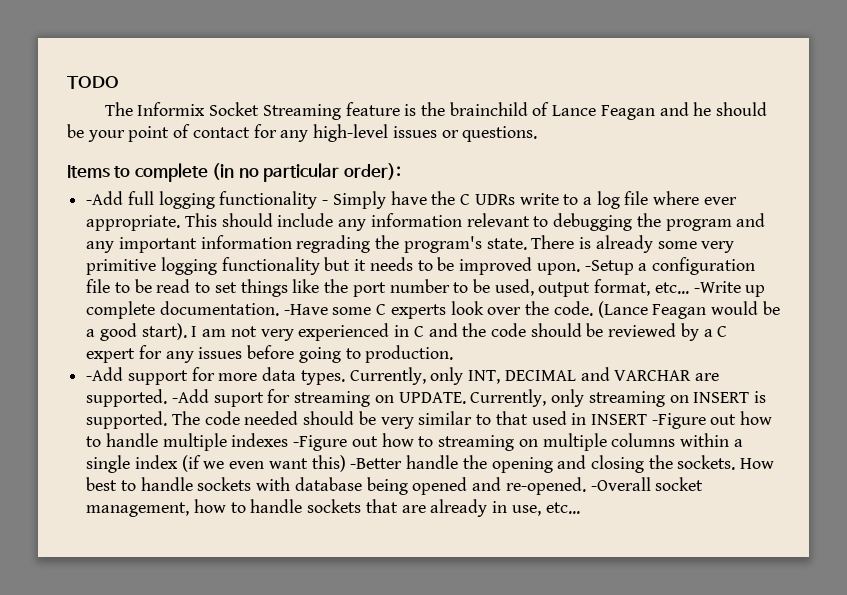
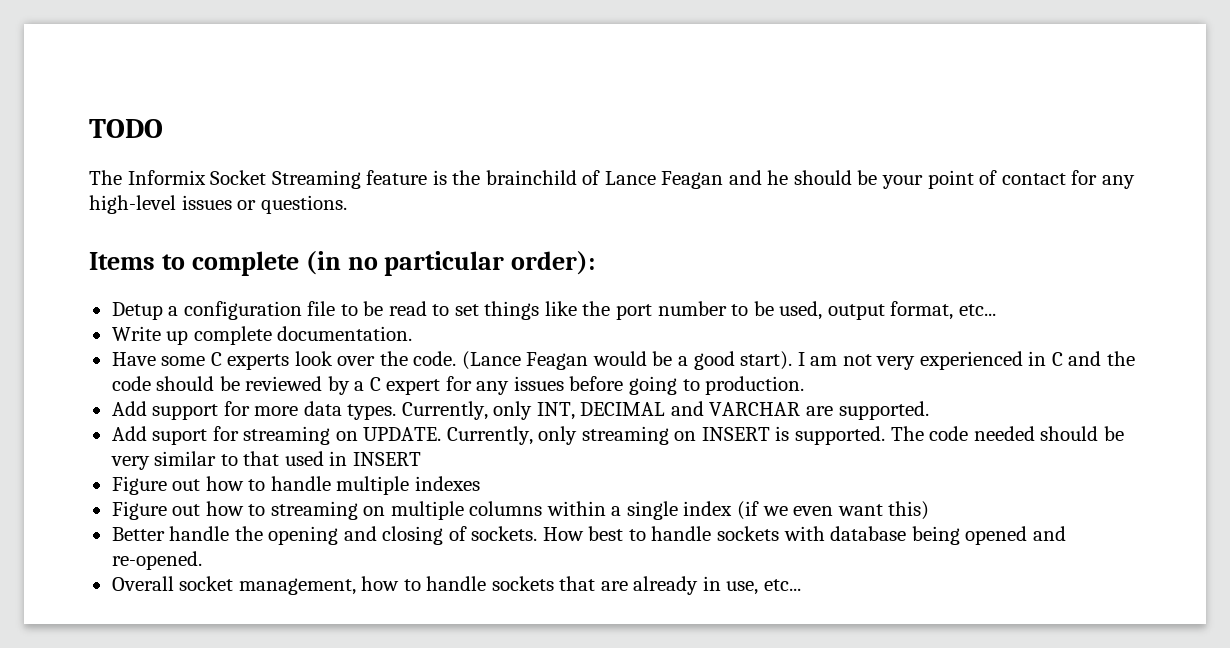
- -Add full logging functionality - Simply have the C UDRs write to a log file where ever appropriate. This should include any information relevant to debugging the program and any important information regrading the program's state. There is already some very primitive logging functionality but it needs to be improved upon. -Setup a configuration file to be read to set things like the port number to be used, output format, etc... -Write up complete documentation. -Have some C experts look over the code.
+ Detup a configuration file to be read to set things like the port number to be used, output format, etc...
+ Write up complete documentation.
+ Have some C experts look over the code.
- -Add support for more data types.
+ Add support for more data types.
- Currently, only INT, DECIMAL and VARCHAR are supported. -Add suport for streaming on UPDATE.
+ Currently, only INT, DECIMAL and VARCHAR are supported.
+ Add suport for streaming on UPDATE.
- The code needed should be very similar to that used in INSERT -Figure out how to handle multiple indexes -Figure out how to streaming on multiple columns within a single index (if we even want this) -Better handle the opening and closing the sockets.
+ The code needed should be very similar to that used in INSERT
+ Figure out how to handle multiple indexes
+ Figure out how to streaming on multiple columns within a single index (if we even want this)
+ Better handle the opening and closing of sockets.
- How best to handle sockets with database being opened and re-opened. -Overall socket management, how to handle sockets that are already in use, etc...
+ How best to handle sockets with database being opened and re-opened.
+ Overall socket management, how to handle sockets that are already in use, etc...

